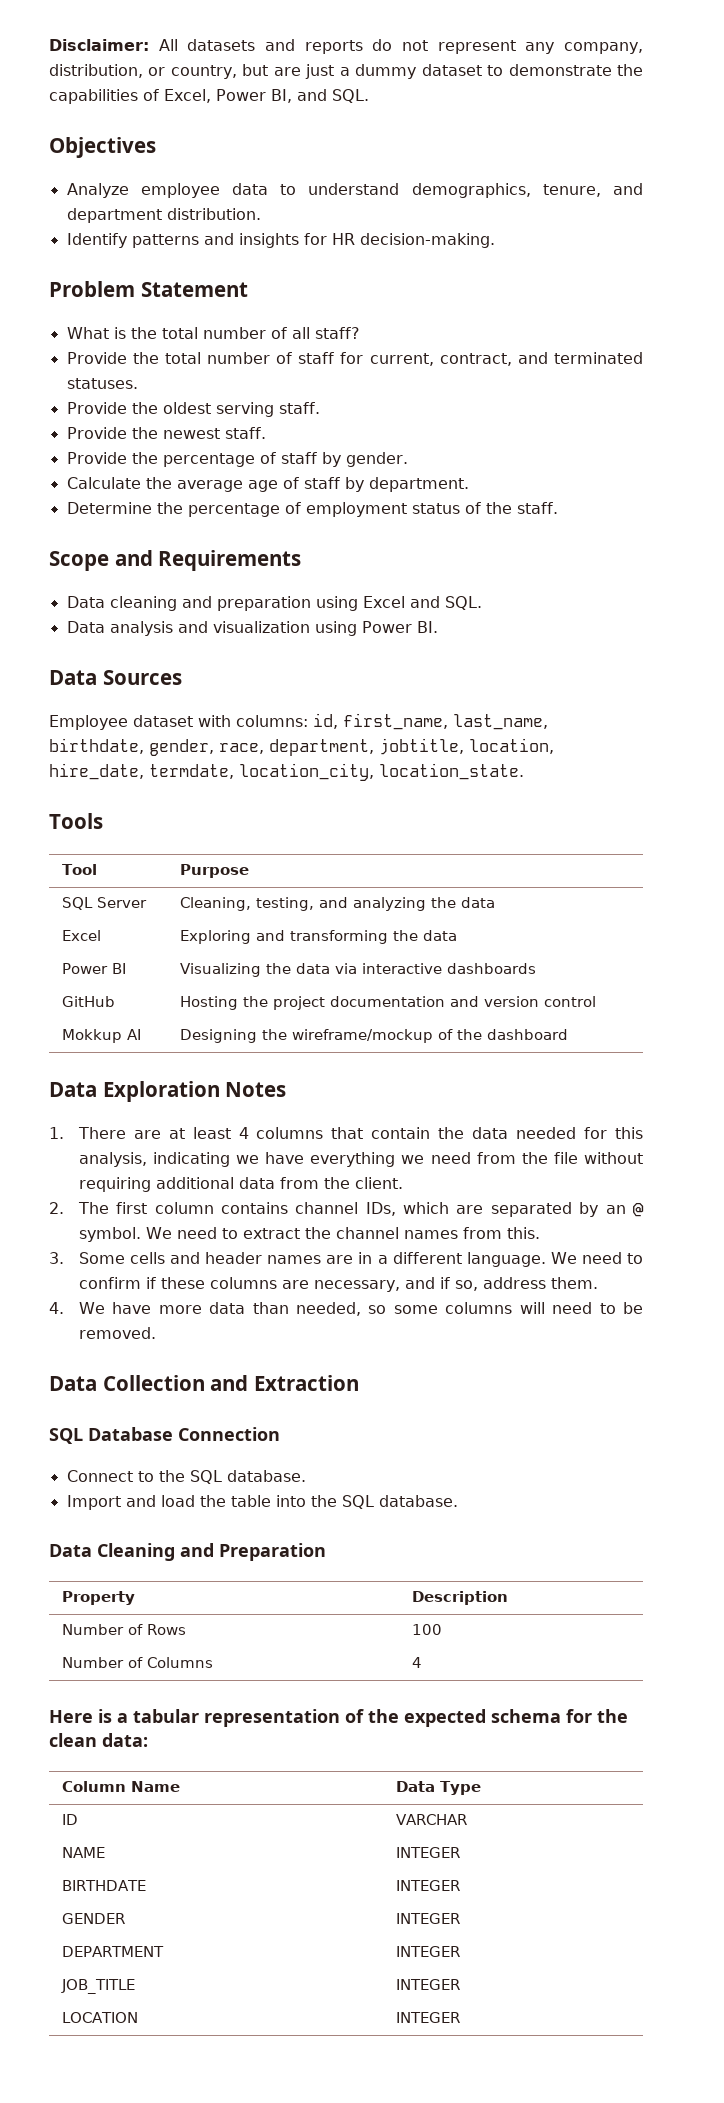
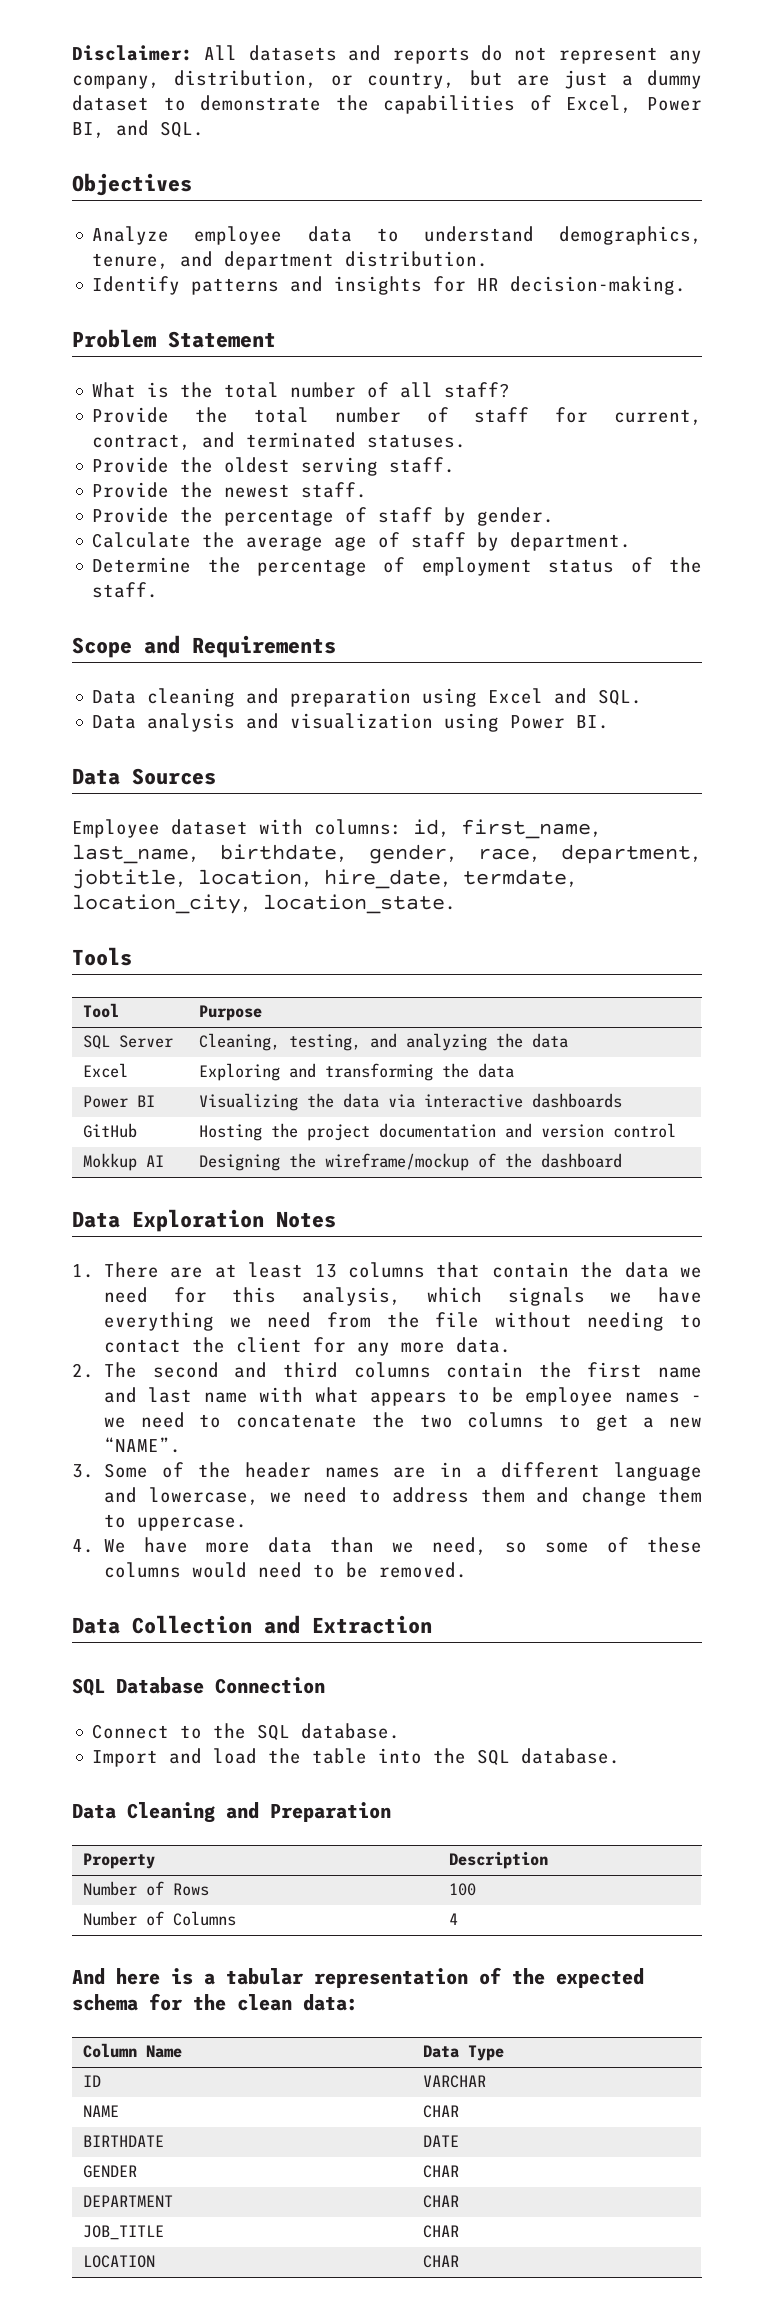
- 1. There are at least 4 columns that contain the data needed for this analysis, indicating we have everything we need from the file without requiring additional data from the client.
- 2. The first column contains channel IDs, which are separated by an @ symbol. We need to extract the channel names from this.
+ 1. There are at least 13 columns that contain the data we need for this analysis, which signals we have everything we need from the file without needing to contact the client for any more data.
+ 2. The second and third columns contain the first name and last name with what appears to be employee names - we need to concatenate the two columns to get a new “NAME”.
- 3. Some cells and header names are in a different language. We need to confirm if these columns are necessary, and if so, address them.
+ 3. Some of the header names are in a different language and lowercase, we need to address them and change them to uppercase.
- 4. We have more data than needed, so some columns will need to be removed.
+ 4. We have more data than we need, so some of these columns would need to be removed.
- Here is a tabular representation of the expected schema for the clean data:
+ And here is a tabular representation of the expected schema for the clean data:
- NAME | INTEGER
+ NAME | CHAR
- BIRTHDATE | INTEGER
+ BIRTHDATE | DATE
- GENDER | INTEGER
+ GENDER | CHAR
- DEPARTMENT | INTEGER
+ DEPARTMENT | CHAR
- JOB_TITLE | INTEGER
+ JOB_TITLE | CHAR
- LOCATION | INTEGER
+ LOCATION | CHAR

